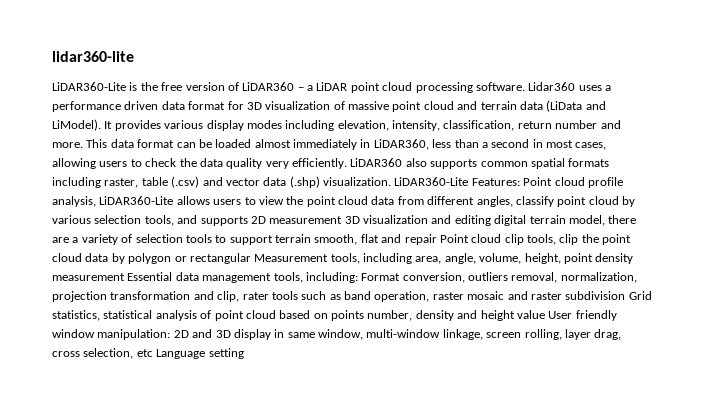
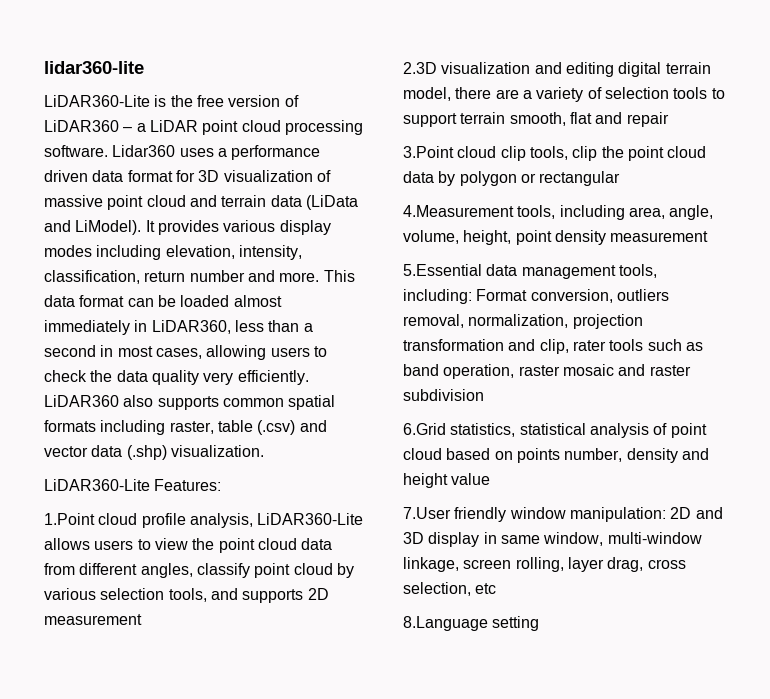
- LiDAR360 also supports common spatial formats including raster, table (.csv) and vector data (.shp) visualization. LiDAR360-Lite Features: Point cloud profile analysis, LiDAR360-Lite allows users to view the point cloud data from different angles, classify point cloud by various selection tools, and supports 2D measurement 3D visualization and editing digital terrain model, there are a variety of selection tools to support terrain smooth, flat and repair Point cloud clip tools, clip the point cloud data by polygon or rectangular Measurement tools, including area, angle, volume, height, point density measurement Essential data management tools, including:
+ LiDAR360 also supports common spatial formats including raster, table (.csv) and vector data (.shp) visualization.
+ LiDAR360-Lite Features:
+ 1.Point cloud profile analysis, LiDAR360-Lite allows users to view the point cloud data from different angles, classify point cloud by various selection tools, and supports 2D measurement
+ 2.3D visualization and editing digital terrain model, there are a variety of selection tools to support terrain smooth, flat and repair
+ 3.Point cloud clip tools, clip the point cloud data by polygon or rectangular
+ 4.Measurement tools, including area, angle, volume, height, point density measurement
+ 5.Essential data management tools, including:
- Format conversion, outliers removal, normalization, projection transformation and clip, rater tools such as band operation, raster mosaic and raster subdivision Grid statistics, statistical analysis of point cloud based on points number, density and height value User friendly window manipulation:
+ Format conversion, outliers removal, normalization, projection transformation and clip, rater tools such as band operation, raster mosaic and raster subdivision
+ 6.Grid statistics, statistical analysis of point cloud based on points number, density and height value
+ 7.User friendly window manipulation:
- 2D and 3D display in same window, multi-window linkage, screen rolling, layer drag, cross selection, etc Language setting
+ 2D and 3D display in same window, multi-window linkage, screen rolling, layer drag, cross selection, etc
+ 8.Language setting

